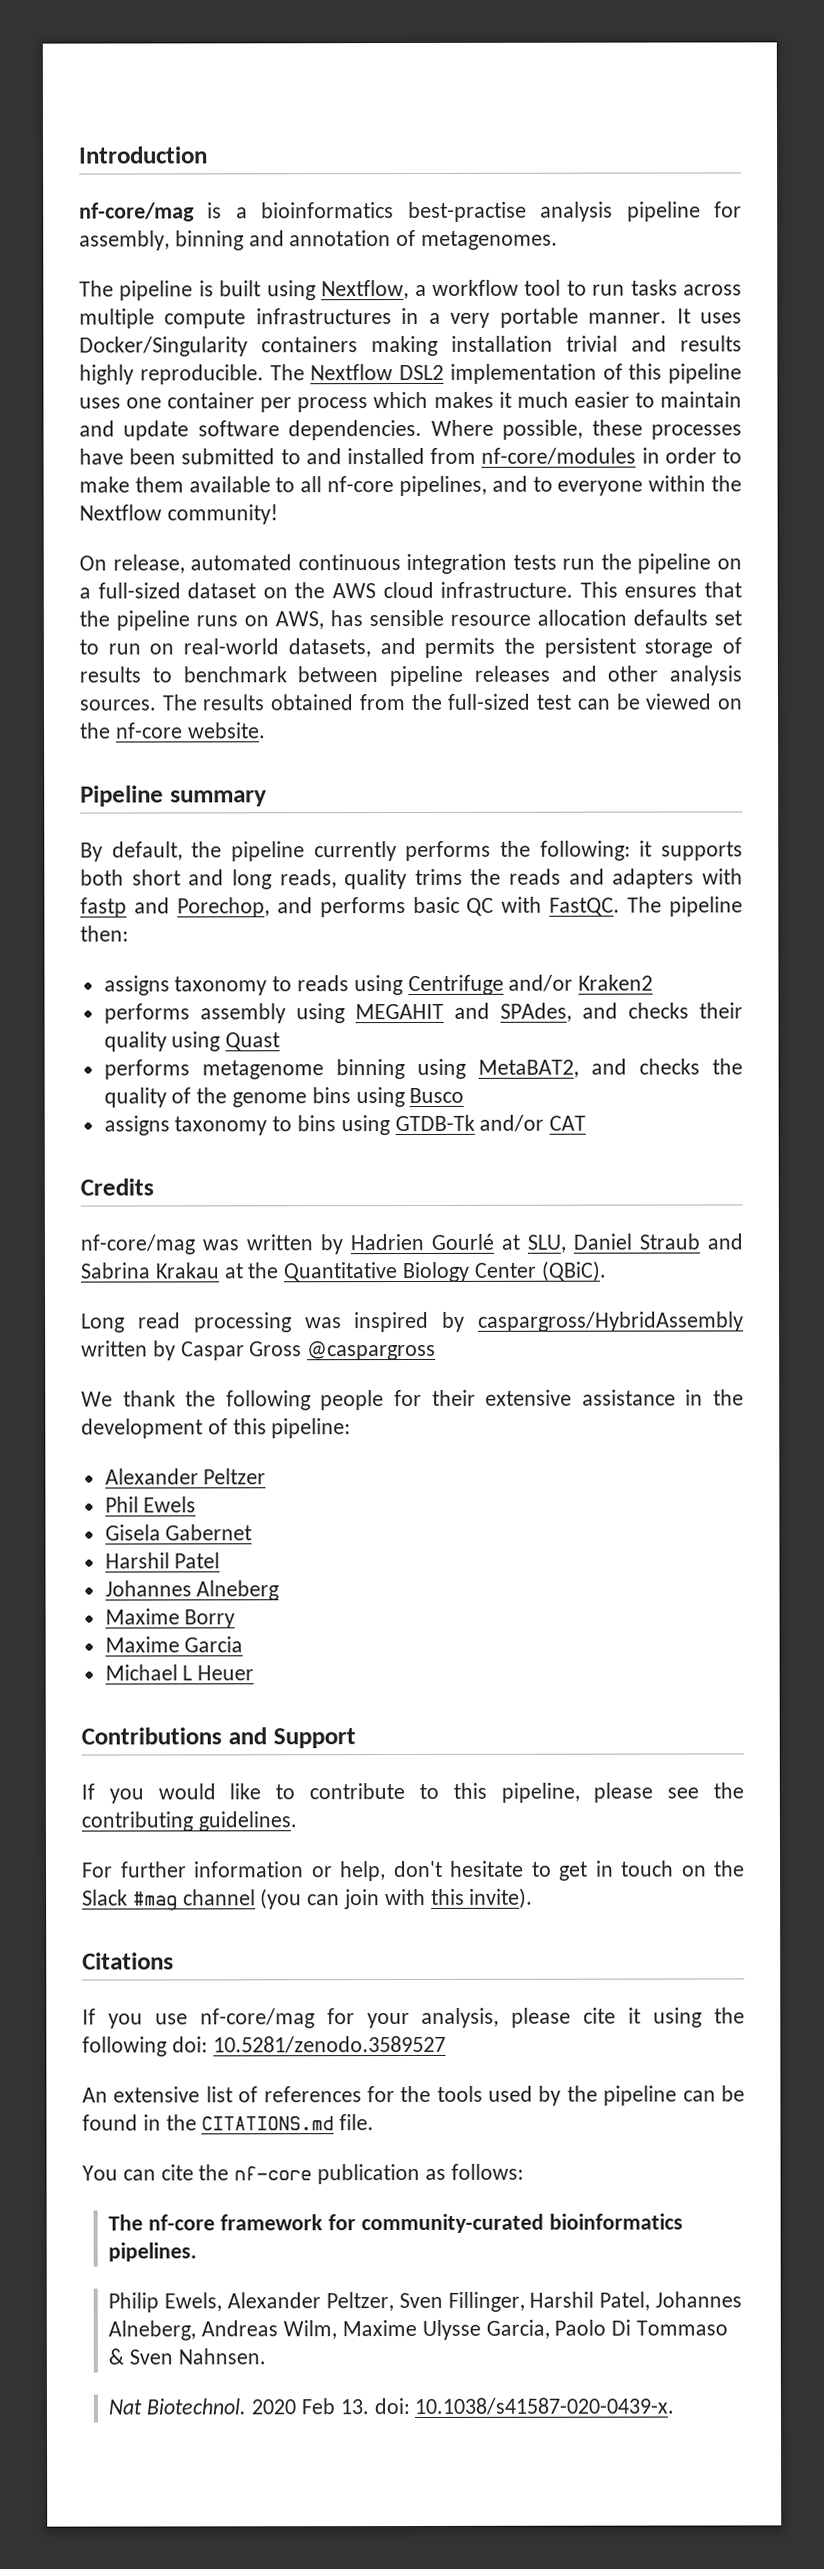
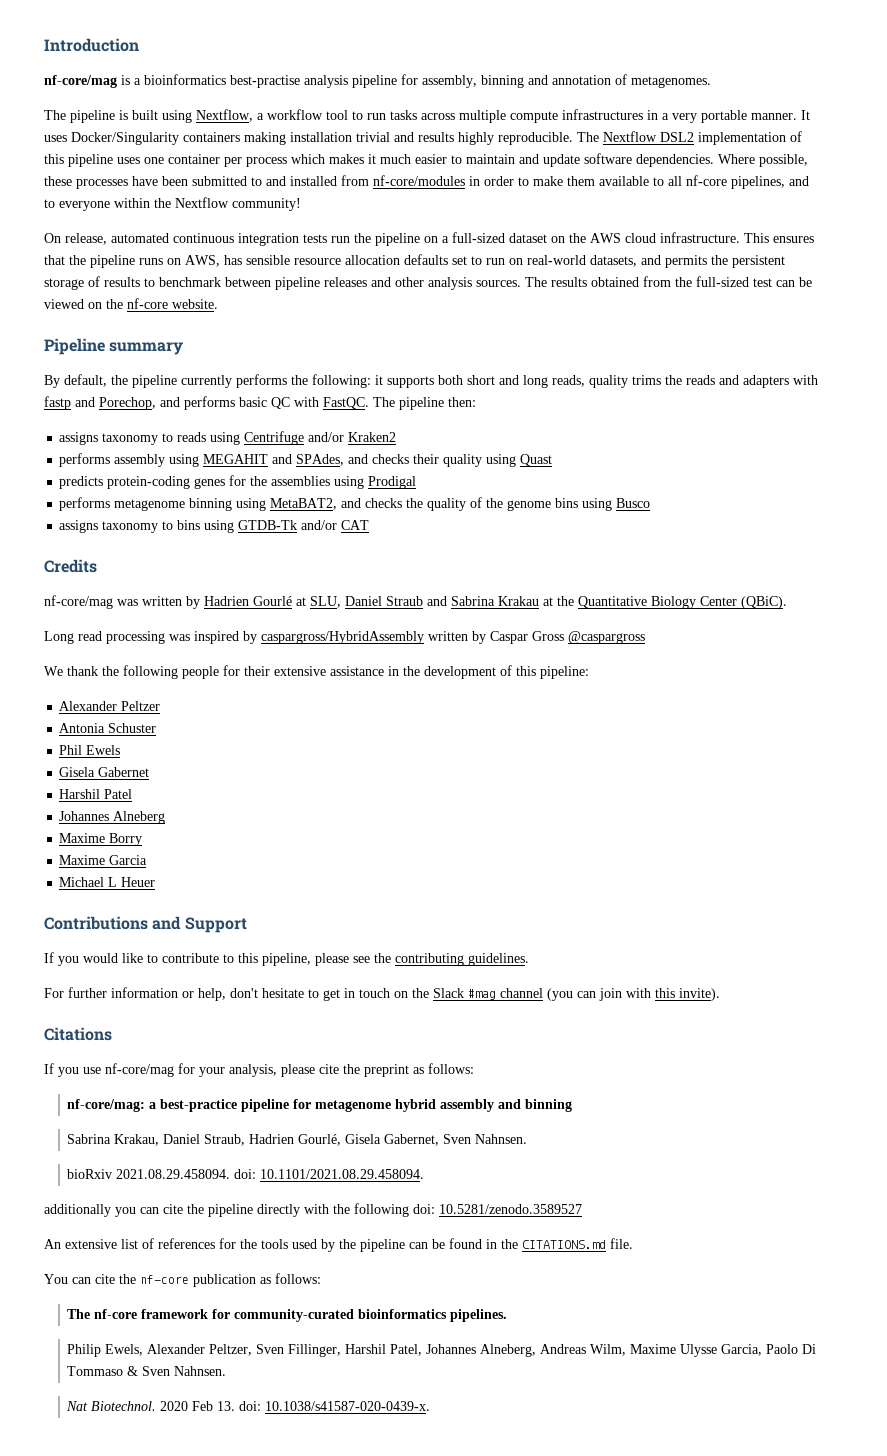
+ predicts protein-coding genes for the assemblies using Prodigal
+ Antonia Schuster
- If you use nf-core/mag for your analysis, please cite it using the following doi: 10.5281/zenodo.3589527
+ If you use nf-core/mag for your analysis, please cite the preprint as follows:
+ nf-core/mag: a best-practice pipeline for metagenome hybrid assembly and binning
+ Sabrina Krakau, Daniel Straub, Hadrien Gourlé, Gisela Gabernet, Sven Nahnsen.
+ bioRxiv 2021.08.29.458094. doi: 10.1101/2021.08.29.458094.
+ additionally you can cite the pipeline directly with the following doi: 10.5281/zenodo.3589527

